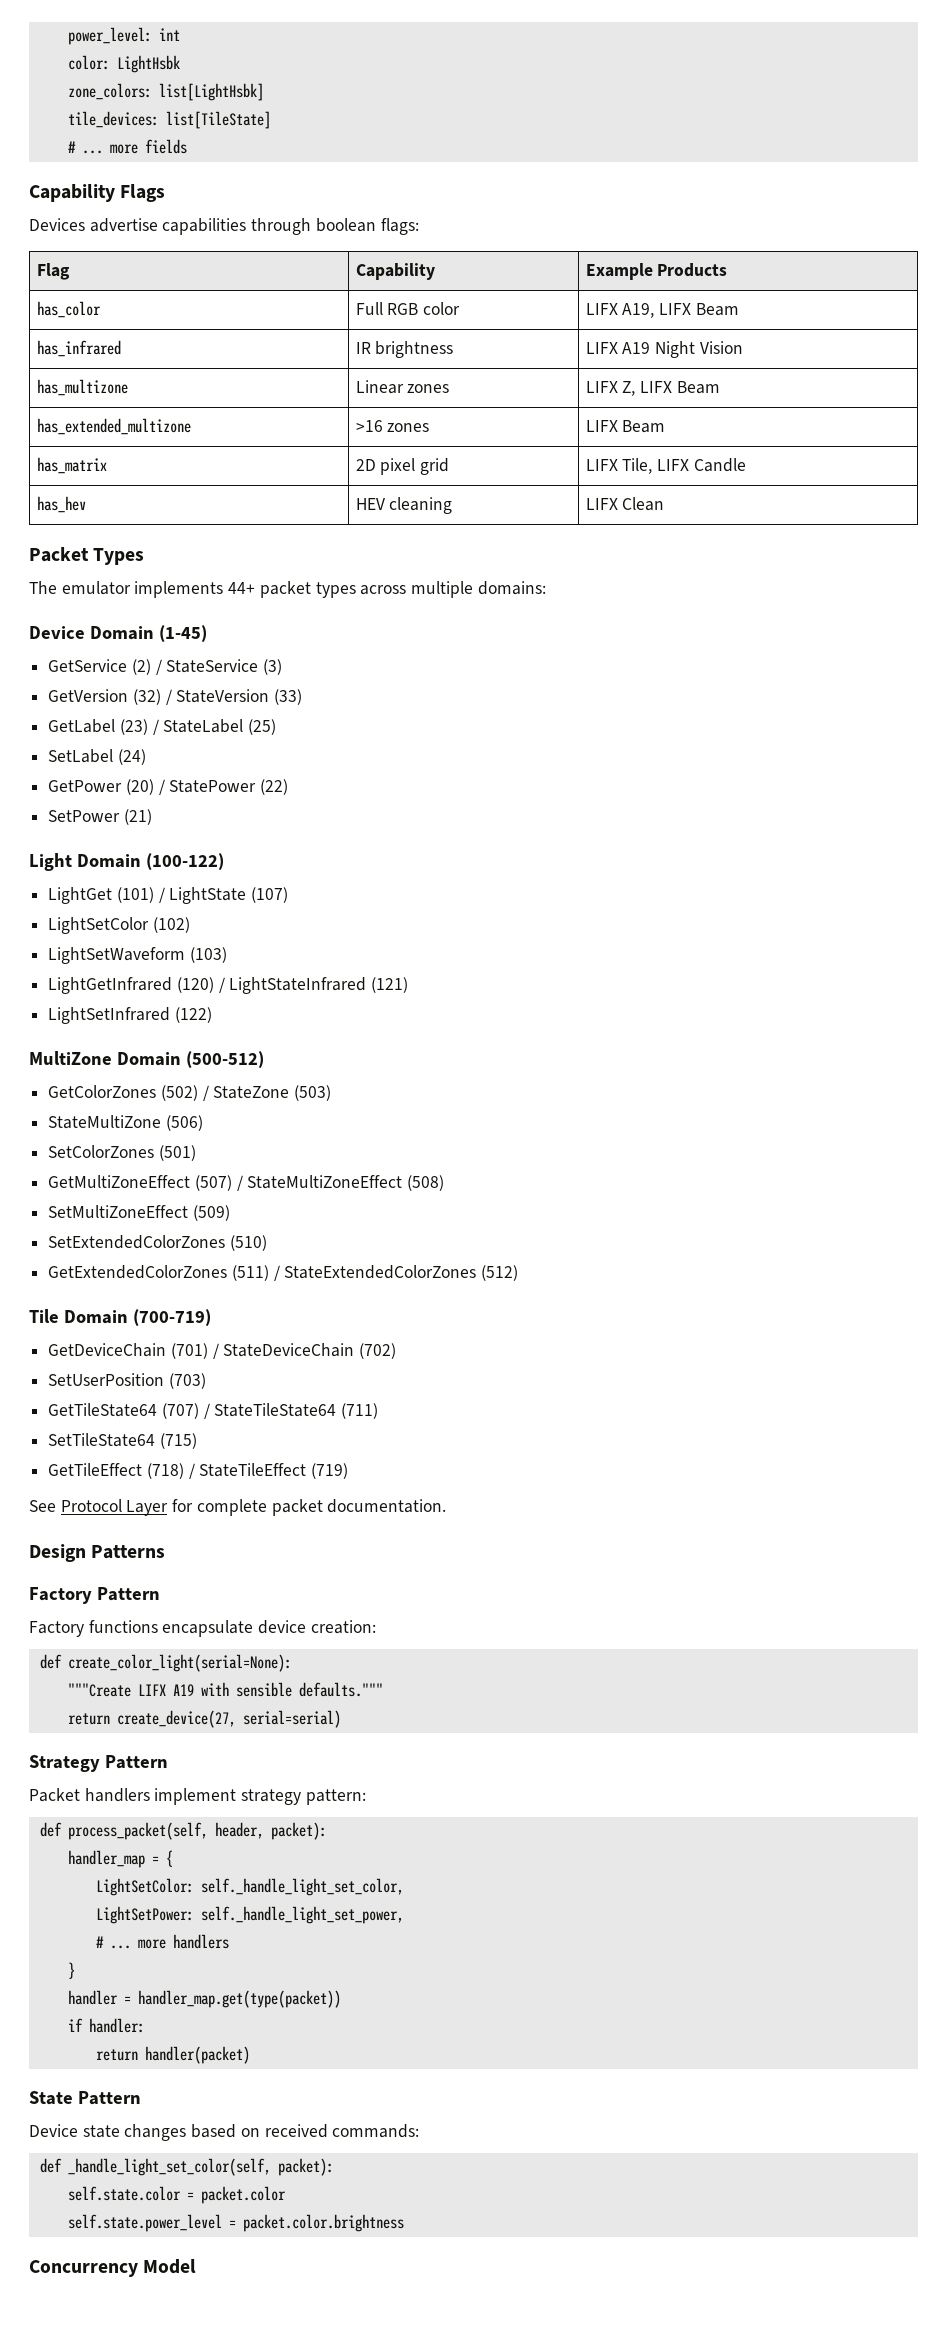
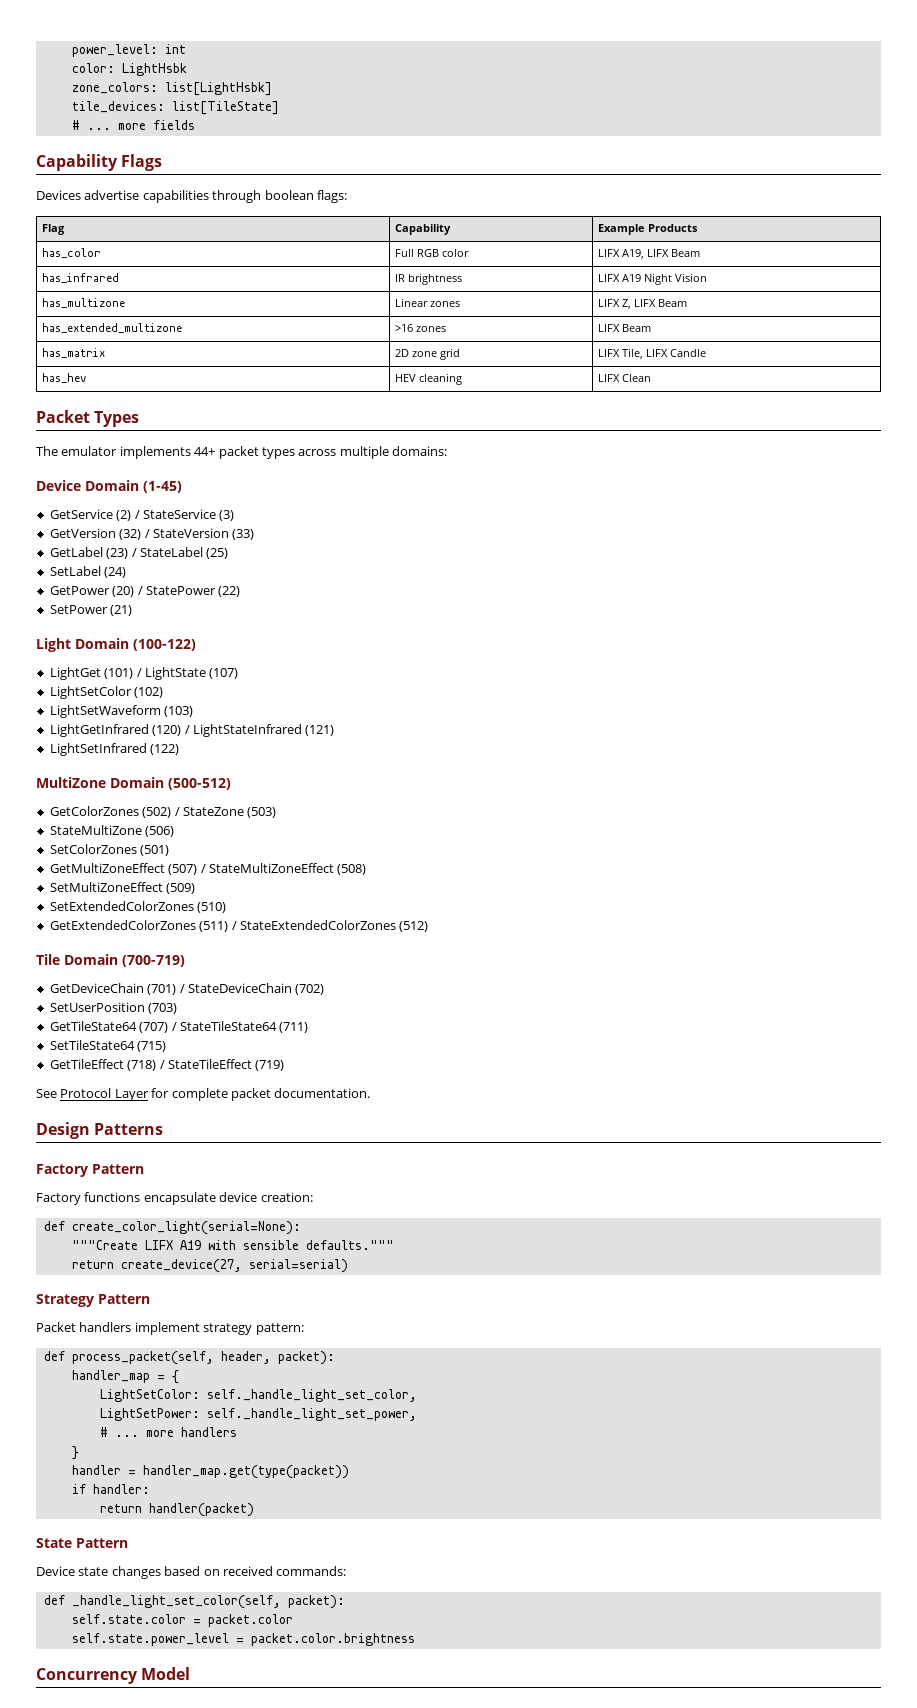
- has_matrix | 2D pixel grid | LIFX Tile, LIFX Candle
+ has_matrix | 2D zone grid | LIFX Tile, LIFX Candle

